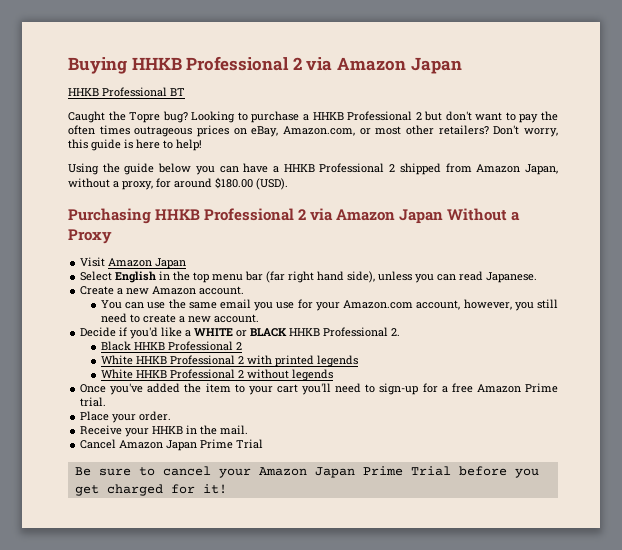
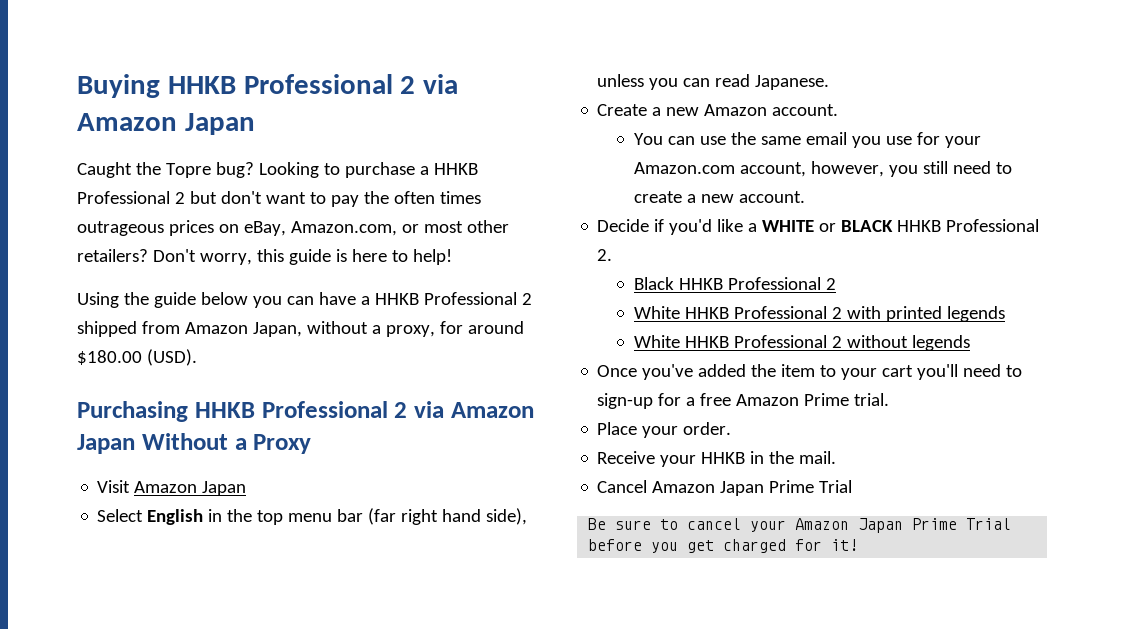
- HHKB Professional BT

